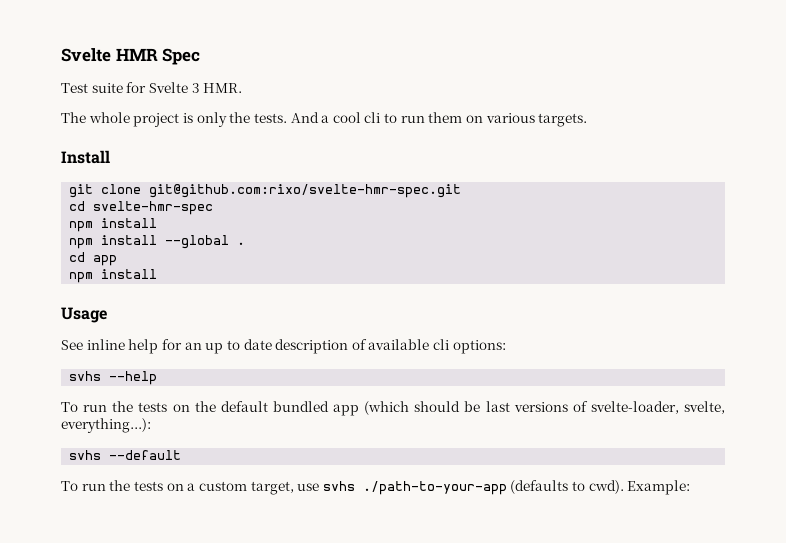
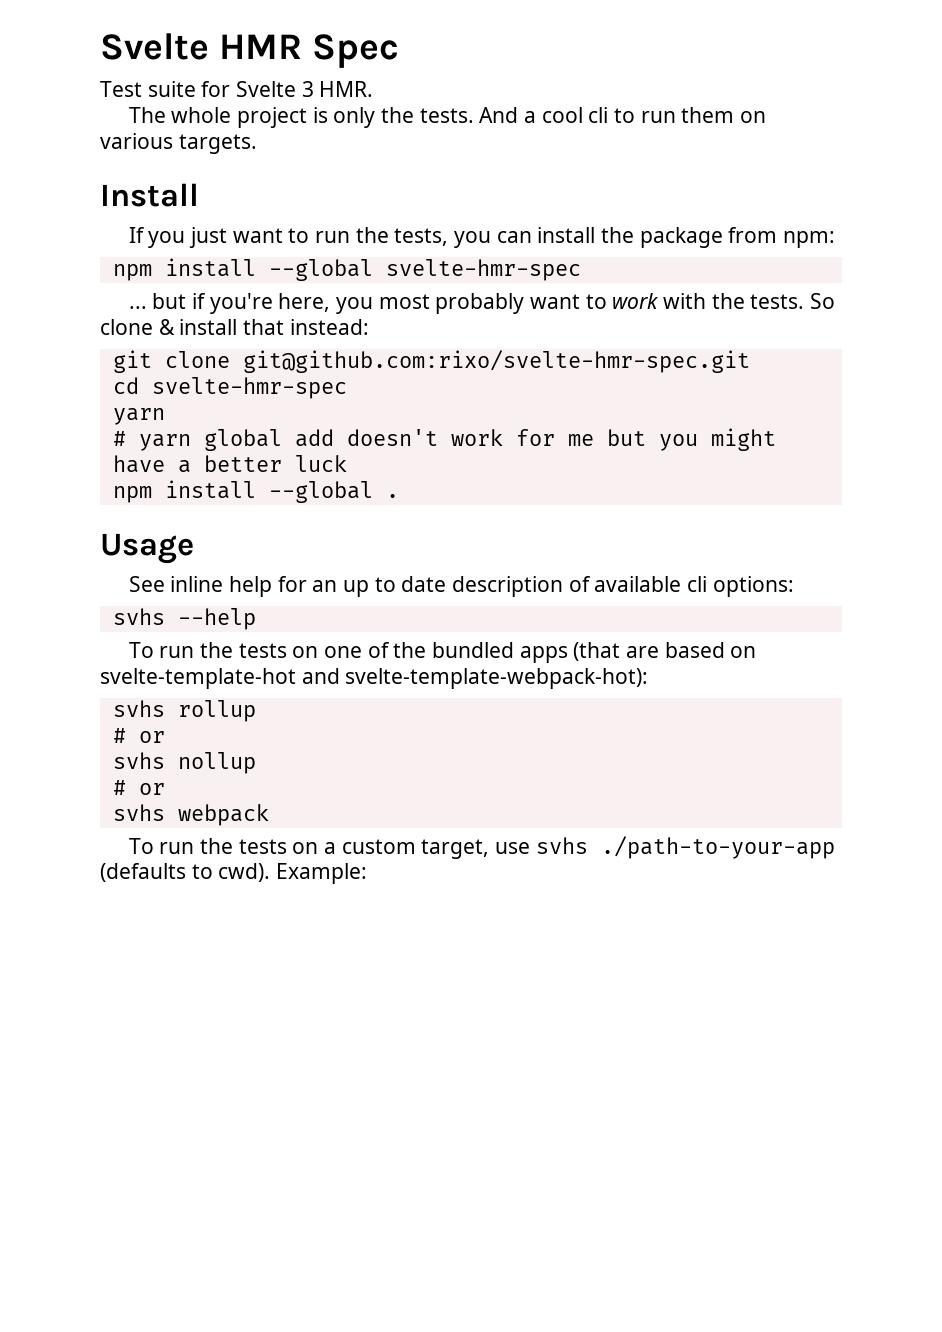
+ If you just want to run the tests, you can install the package from npm:
+ npm install --global svelte-hmr-spec
+ ... but if you're here, you most probably want to work with the tests. So clone & install that instead:
  cd svelte-hmr-spec
- npm install
+ yarn
+ # yarn global add doesn't work for me but you might have a better luck
- cd app
- npm install
- To run the tests on the default bundled app (which should be last versions of svelte-loader, svelte, everything...):
- svhs --default
+ To run the tests on one of the bundled apps (that are based on svelte-template-hot and svelte-template-webpack-hot):
+ svhs rollup
+ # or
+ svhs nollup
+ # or
+ svhs webpack

